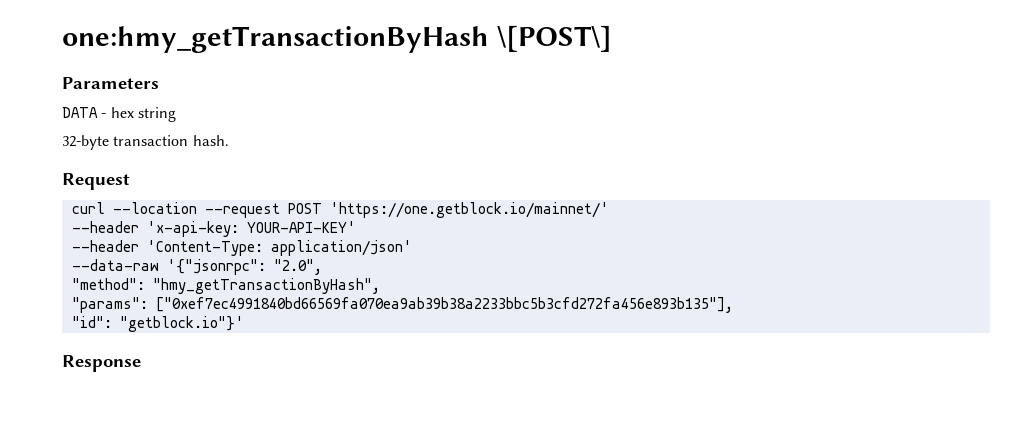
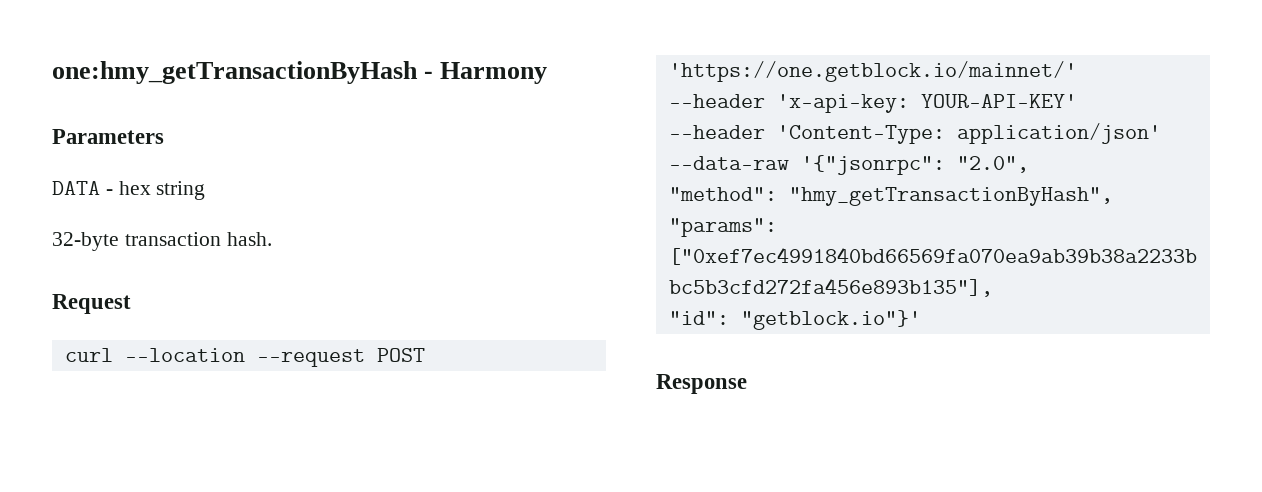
- one:hmy_getTransactionByHash \[POST\]
+ one:hmy_getTransactionByHash - Harmony

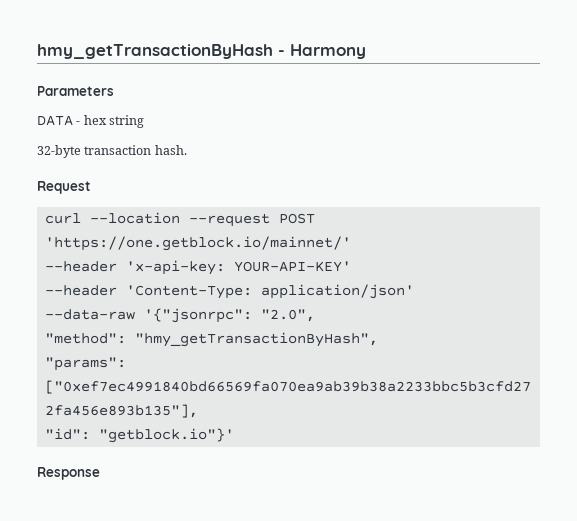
- one:hmy_getTransactionByHash - Harmony
+ hmy_getTransactionByHash - Harmony

